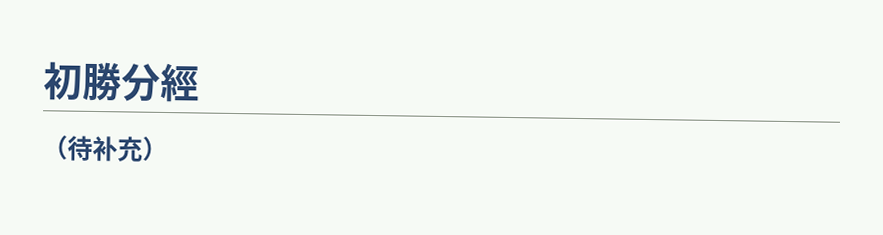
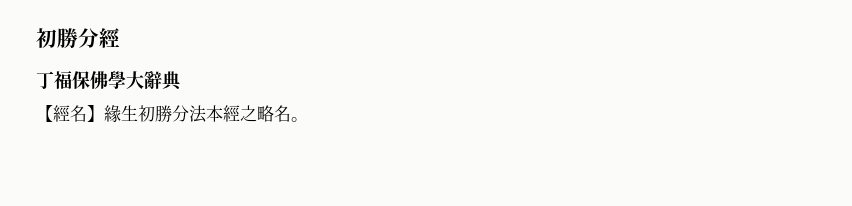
- （待补充）
+ 丁福保佛學大辭典
+ 【經名】緣生初勝分法本經之略名。

